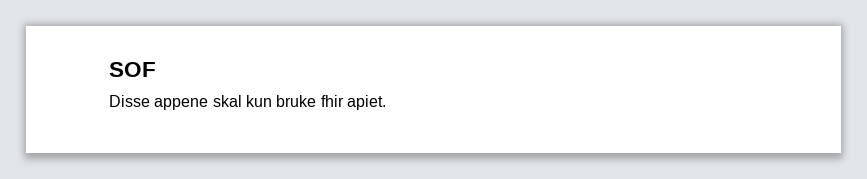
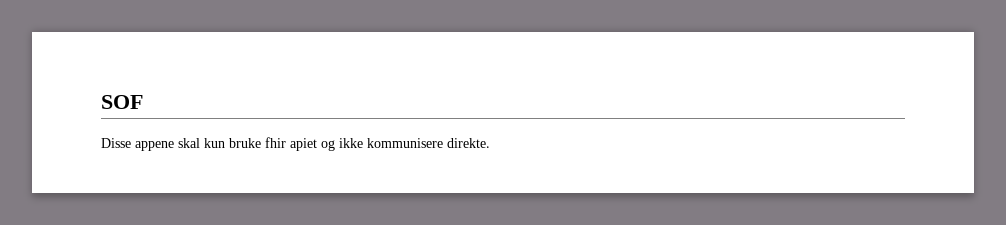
- Disse appene skal kun bruke fhir apiet.
+ Disse appene skal kun bruke fhir apiet og ikke kommunisere direkte.

